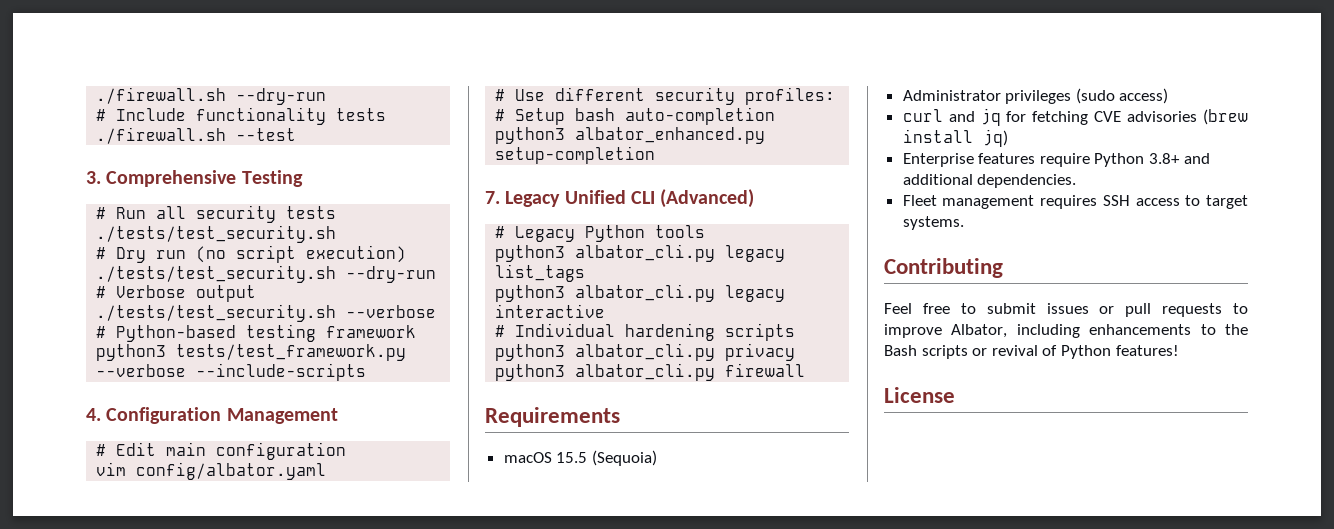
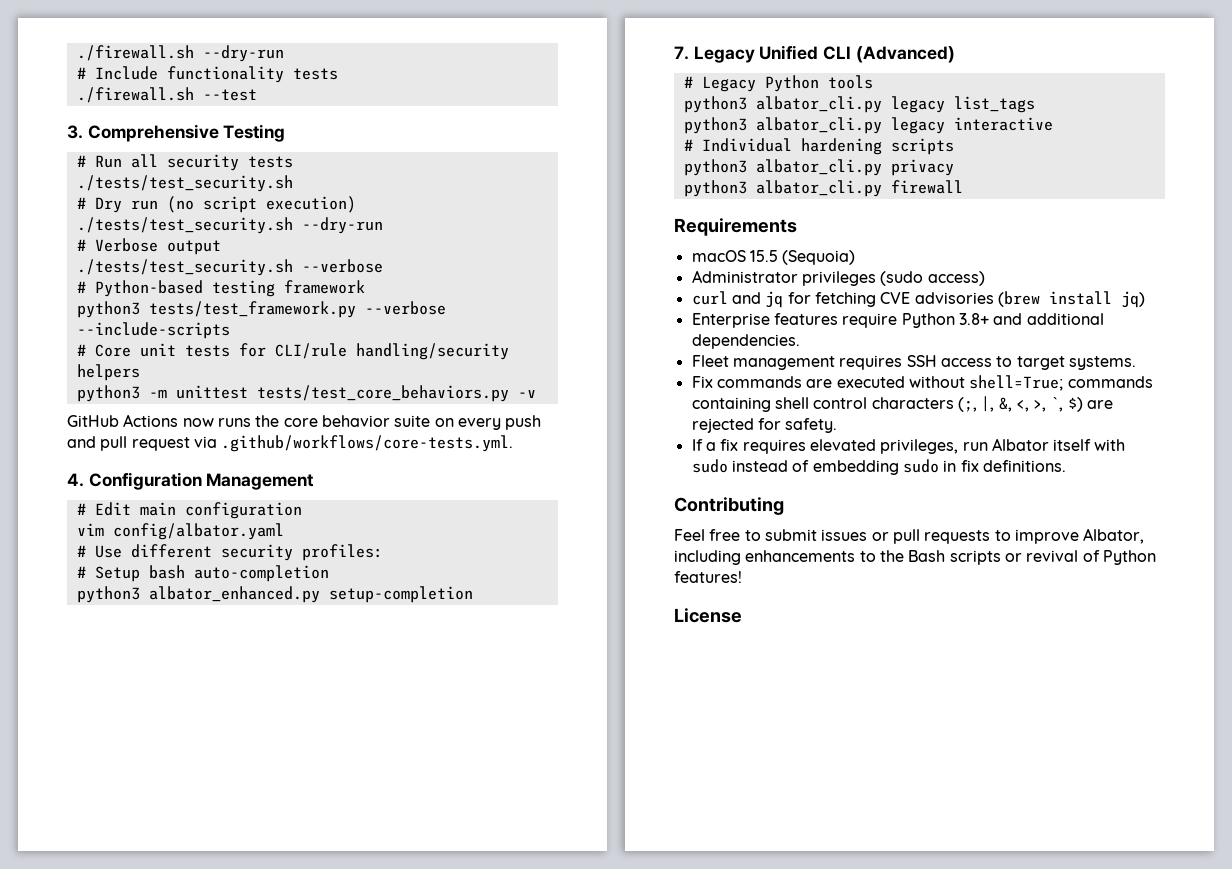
+ # Core unit tests for CLI/rule handling/security helpers
+ python3 -m unittest tests/test_core_behaviors.py -v
+ GitHub Actions now runs the core behavior suite on every push and pull request via .github/workflows/core-tests.yml.
+ Fix commands are executed without shell=True; commands containing shell control characters (;, |, &, <, >, `, $) are rejected for safety.
+ If a fix requires elevated privileges, run Albator itself with sudo instead of embedding sudo in fix definitions.

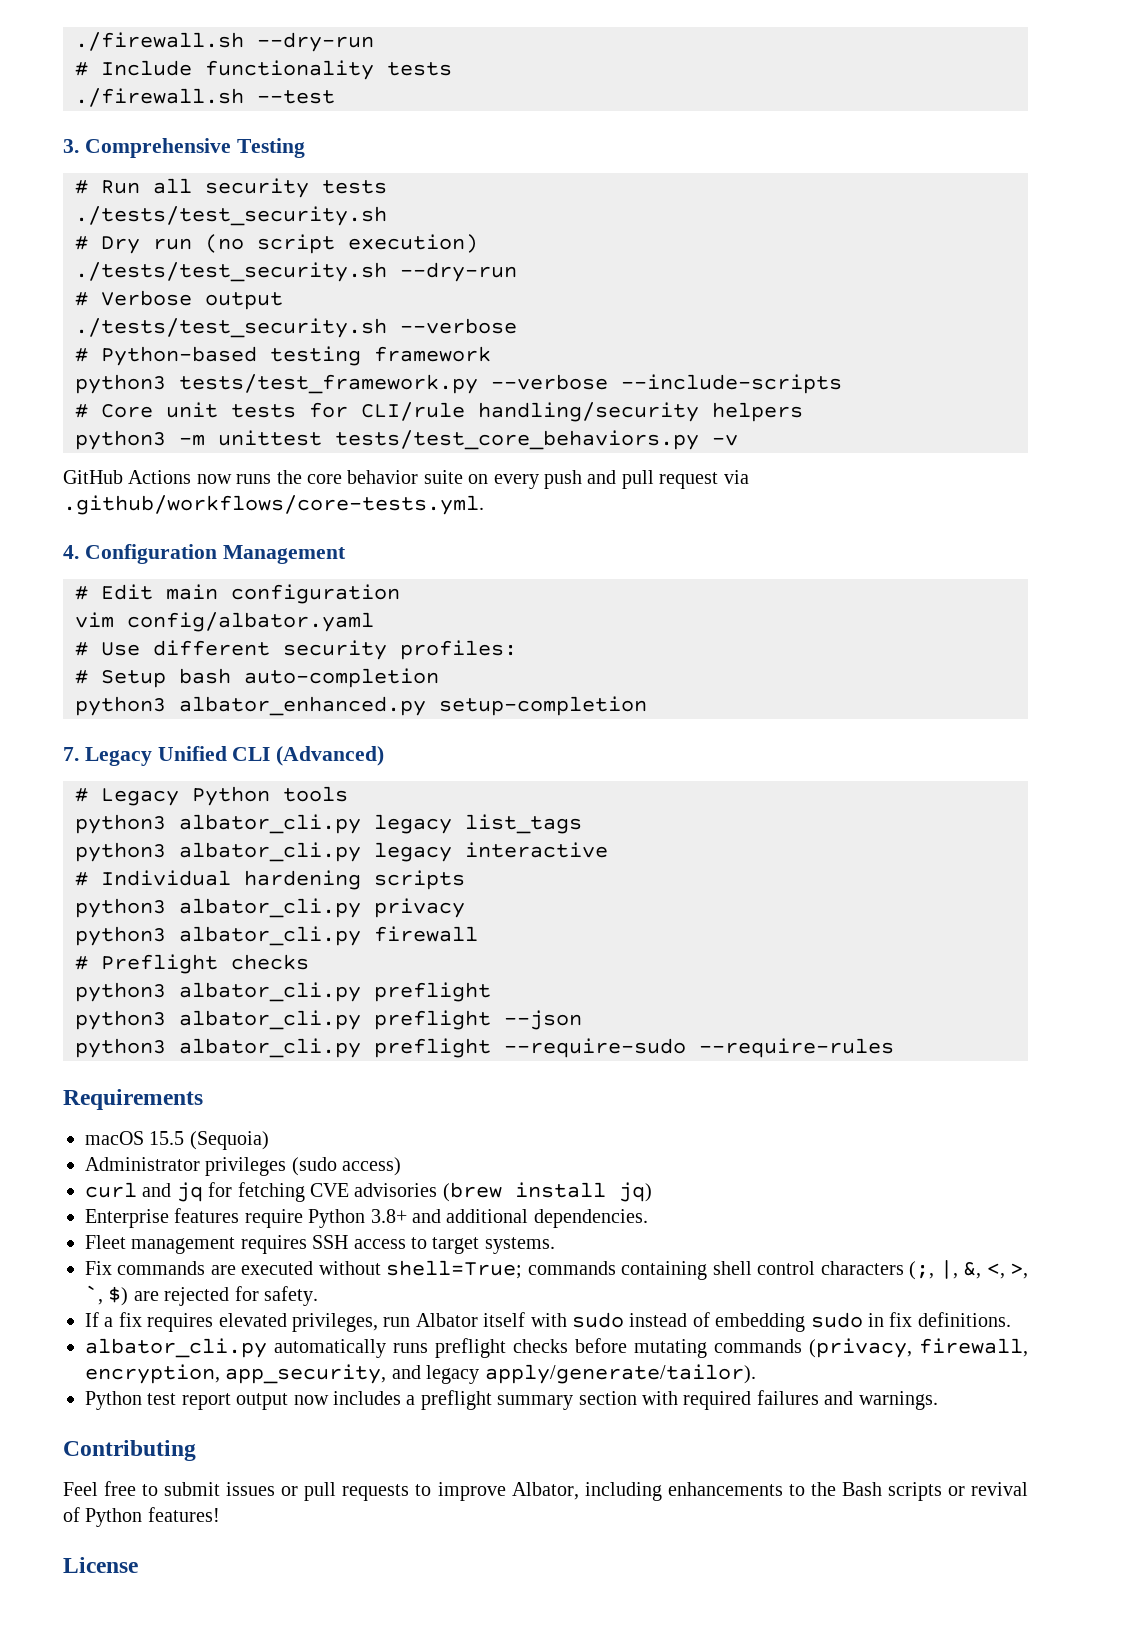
+ # Preflight checks
+ python3 albator_cli.py preflight
+ python3 albator_cli.py preflight --json
+ python3 albator_cli.py preflight --require-sudo --require-rules
+ albator_cli.py automatically runs preflight checks before mutating commands (privacy, firewall, encryption, app_security, and legacy apply/generate/tailor).
+ Python test report output now includes a preflight summary section with required failures and warnings.

